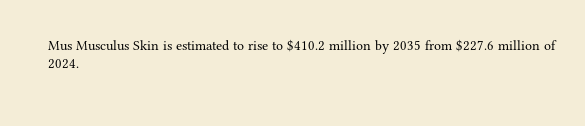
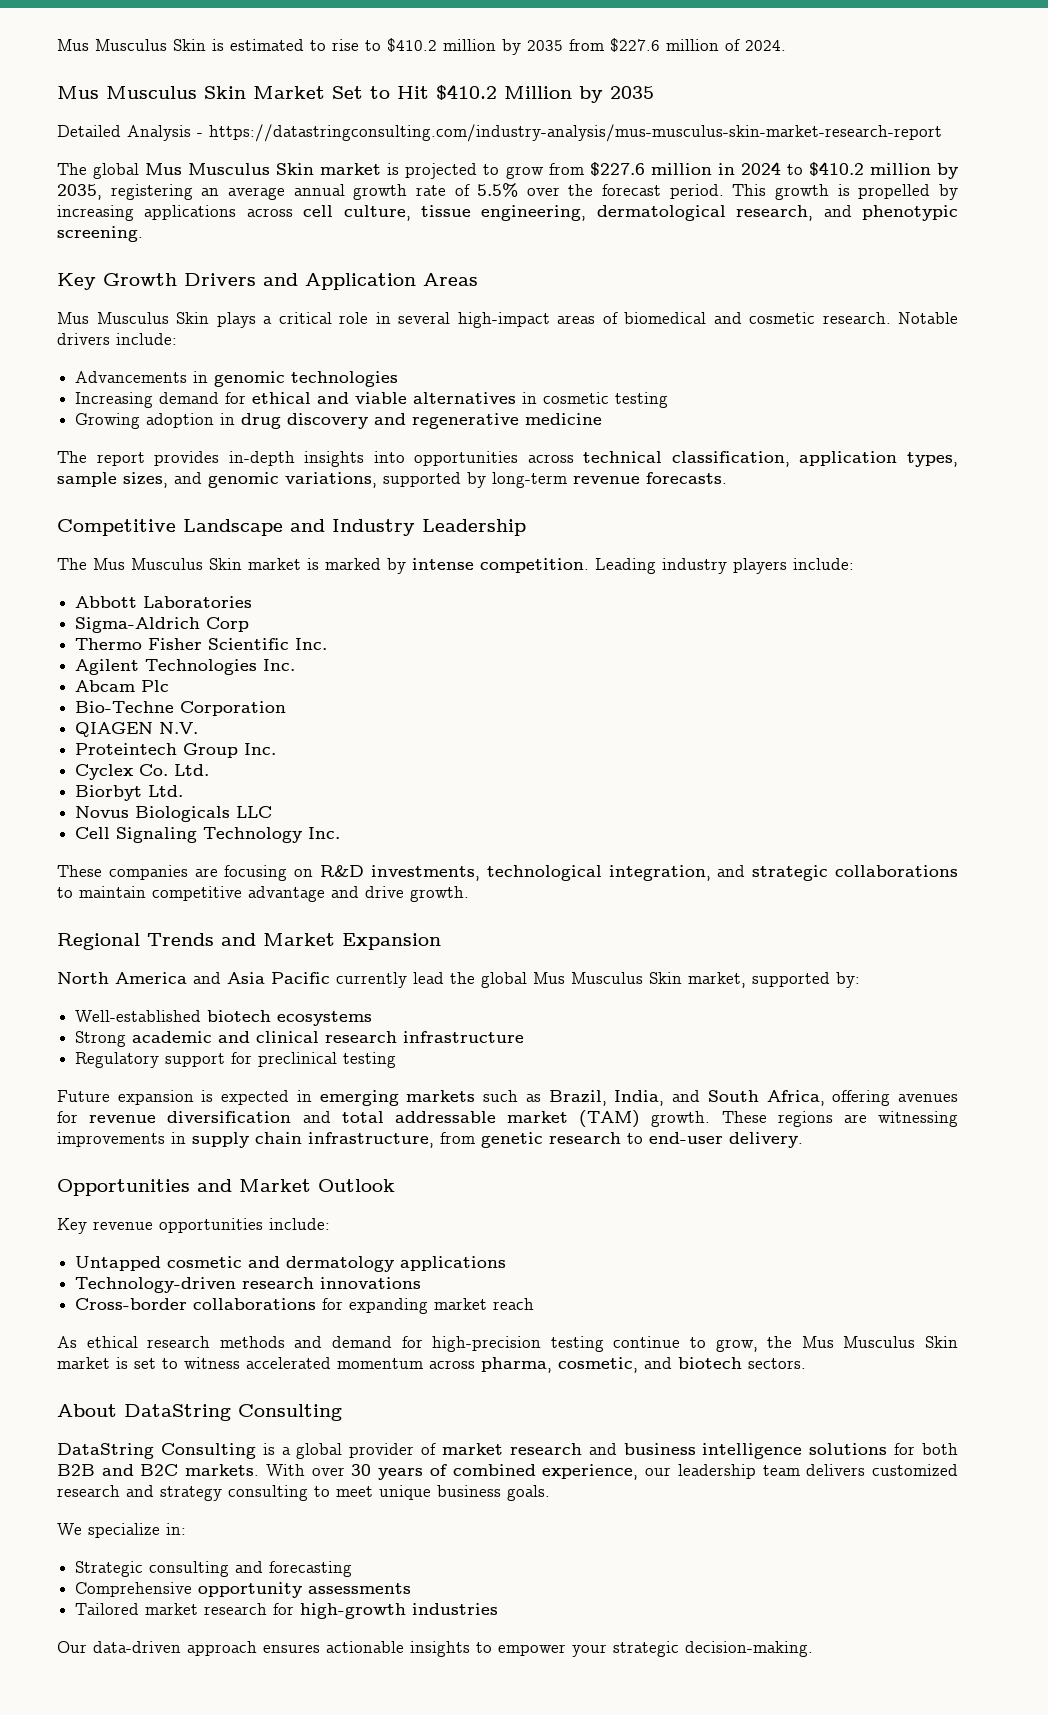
+ Mus Musculus Skin Market Set to Hit $410.2 Million by 2035
+ Detailed Analysis - https://datastringconsulting.com/industry-analysis/mus-musculus-skin-market-research-report
+ The global Mus Musculus Skin market is projected to grow from $227.6 million in 2024 to $410.2 million by 2035, registering an average annual growth rate of 5.5% over the forecast period. This growth is propelled by increasing applications across cell culture, tissue engineering, dermatological research, and phenotypic screening.
+ Key Growth Drivers and Application Areas
+ Mus Musculus Skin plays a critical role in several high-impact areas of biomedical and cosmetic research. Notable drivers include:
+ Advancements in genomic technologies
+ Increasing demand for ethical and viable alternatives in cosmetic testing
+ Growing adoption in drug discovery and regenerative medicine
+ The report provides in-depth insights into opportunities across technical classification, application types, sample sizes, and genomic variations, supported by long-term revenue forecasts.
+ Competitive Landscape and Industry Leadership
+ The Mus Musculus Skin market is marked by intense competition. Leading industry players include:
+ Abbott Laboratories
+ Sigma-Aldrich Corp
+ Thermo Fisher Scientific Inc.
+ Agilent Technologies Inc.
+ Abcam Plc
+ Bio-Techne Corporation
+ QIAGEN N.V.
+ Proteintech Group Inc.
+ Cyclex Co. Ltd.
+ Biorbyt Ltd.
+ Novus Biologicals LLC
+ Cell Signaling Technology Inc.
+ These companies are focusing on R&D investments, technological integration, and strategic collaborations to maintain competitive advantage and drive growth.
+ Regional Trends and Market Expansion
+ North America and Asia Pacific currently lead the global Mus Musculus Skin market, supported by:
+ Well-established biotech ecosystems
+ Strong academic and clinical research infrastructure
+ Regulatory support for preclinical testing
+ Future expansion is expected in emerging markets such as Brazil, India, and South Africa, offering avenues for revenue diversification and total addressable market (TAM) growth. These regions are witnessing improvements in supply chain infrastructure, from genetic research to end-user delivery.
+ Opportunities and Market Outlook
+ Key revenue opportunities include:
+ Untapped cosmetic and dermatology applications
+ Technology-driven research innovations
+ Cross-border collaborations for expanding market reach
+ As ethical research methods and demand for high-precision testing continue to grow, the Mus Musculus Skin market is set to witness accelerated momentum across pharma, cosmetic, and biotech sectors.
+ About DataString Consulting
+ DataString Consulting is a global provider of market research and business intelligence solutions for both B2B and B2C markets. With over 30 years of combined experience, our leadership team delivers customized research and strategy consulting to meet unique business goals.
+ We specialize in:
+ Strategic consulting and forecasting
+ Comprehensive opportunity assessments
+ Tailored market research for high-growth industries
+ Our data-driven approach ensures actionable insights to empower your strategic decision-making.

